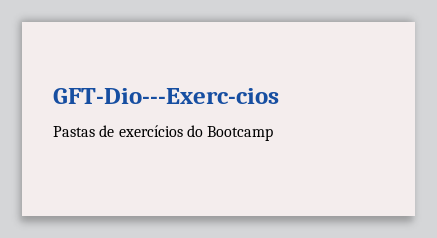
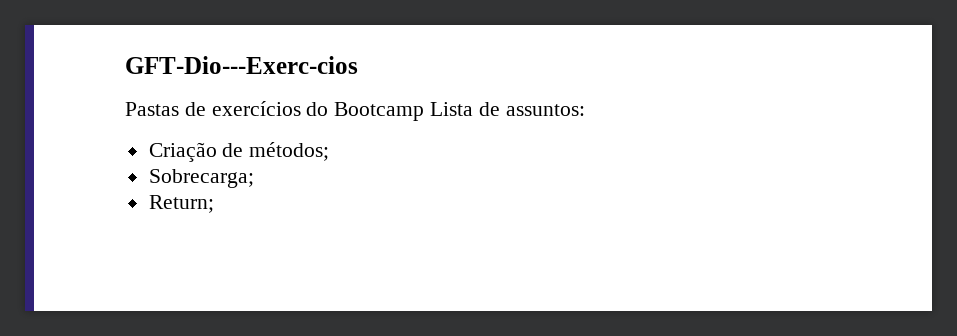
- Pastas de exercícios do Bootcamp
+ Pastas de exercícios do Bootcamp Lista de assuntos:
+ Criação de métodos;
+ Sobrecarga;
+ Return;

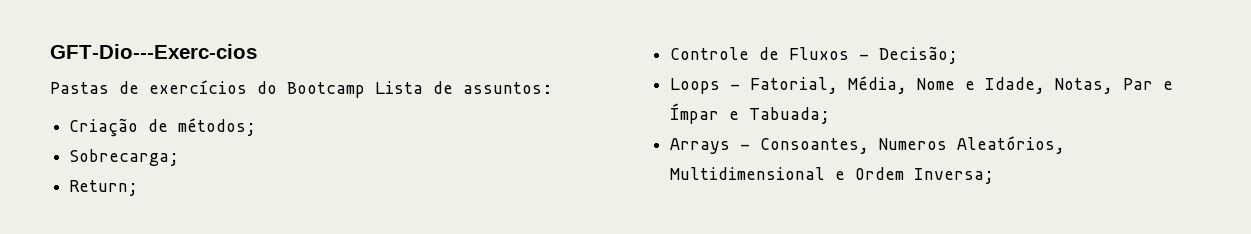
+ Controle de Fluxos - Decisão;
+ Loops - Fatorial, Média, Nome e Idade, Notas, Par e Ímpar e Tabuada;
+ Arrays - Consoantes, Numeros Aleatórios, Multidimensional e Ordem Inversa;

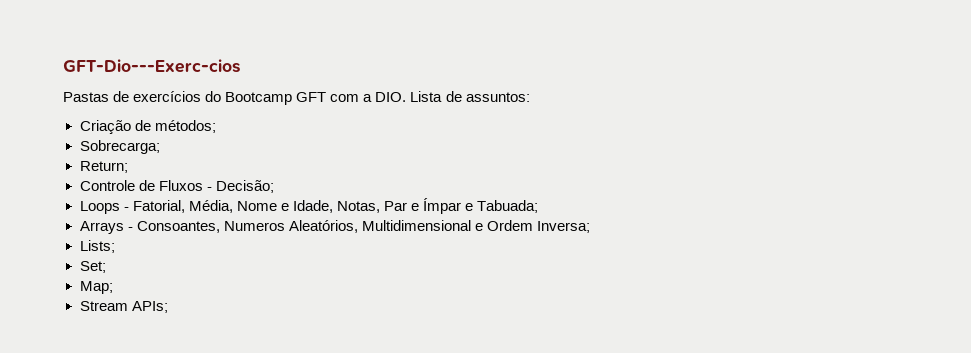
- Pastas de exercícios do Bootcamp Lista de assuntos:
+ Pastas de exercícios do Bootcamp GFT com a DIO. Lista de assuntos:
+ Lists;
+ Set;
+ Map;
+ Stream APIs;

